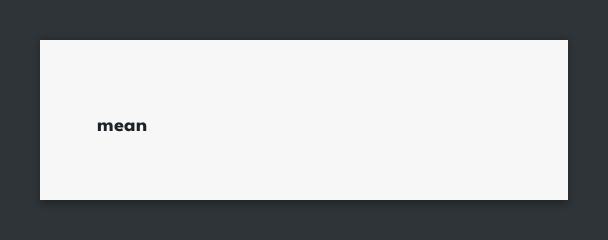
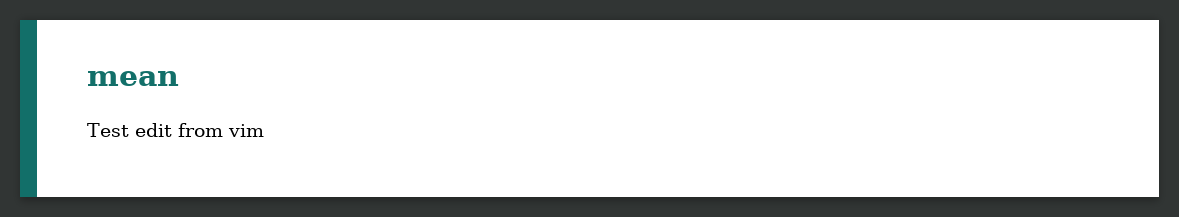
+ Test edit from vim

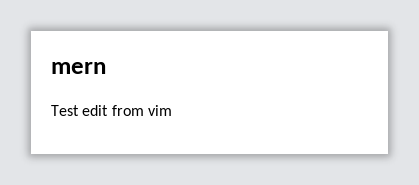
- mean
+ mern

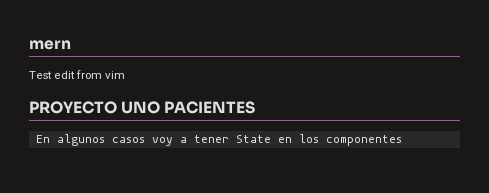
+ PROYECTO UNO PACIENTES
+ En algunos casos voy a tener State en los componentes

